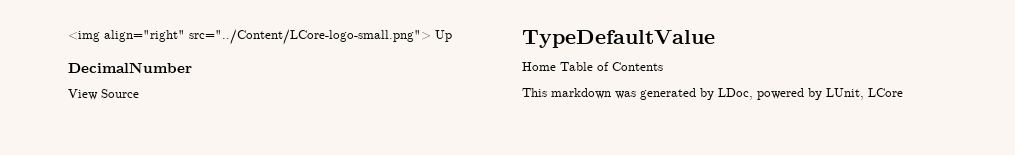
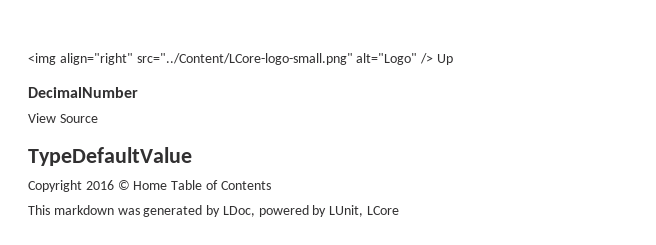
- <img align="right" src="../Content/LCore-logo-small.png"> Up
+ <img align="right" src="../Content/LCore-logo-small.png" alt="Logo" /> Up
- Home Table of Contents
+ Copyright 2016 © Home Table of Contents

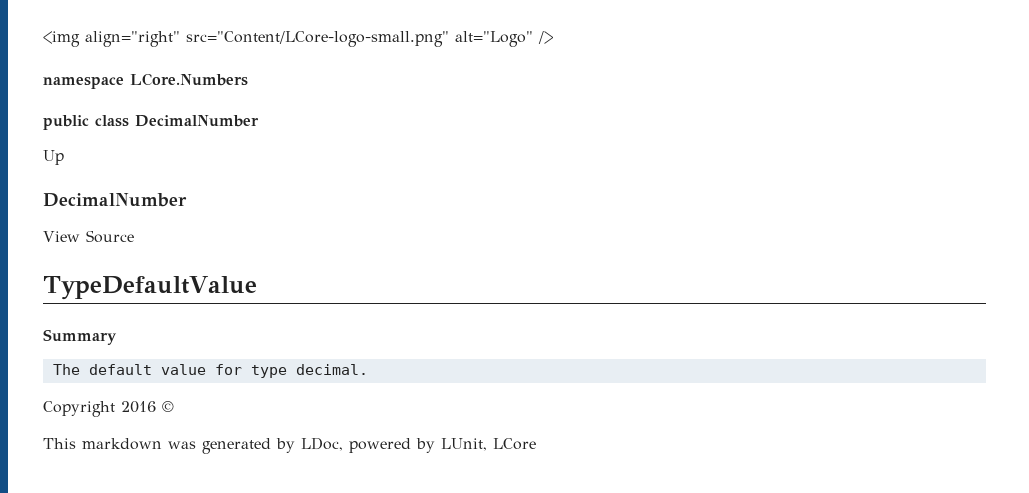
- <img align="right" src="../Content/LCore-logo-small.png" alt="Logo" /> Up
+ <img align="right" src="Content/LCore-logo-small.png" alt="Logo" />
+ namespace LCore.Numbers
+ public class DecimalNumber
+ Up
+ Summary
+ The default value for type decimal.
- Copyright 2016 © Home Table of Contents
+ Copyright 2016 ©

